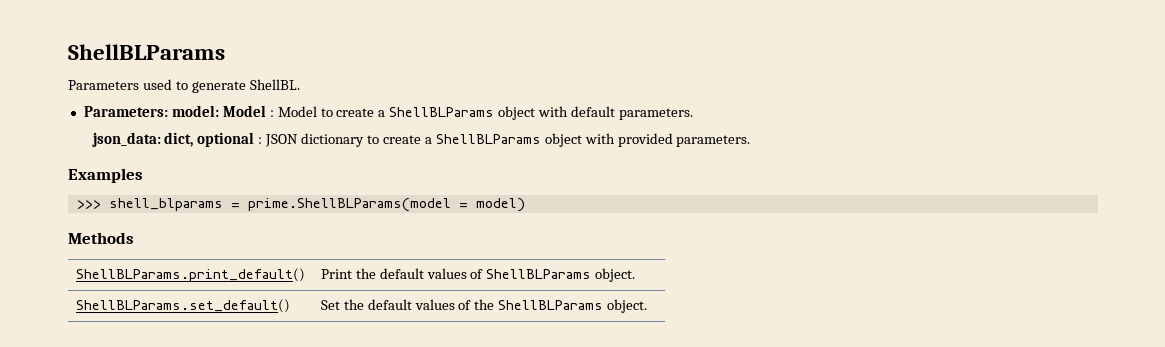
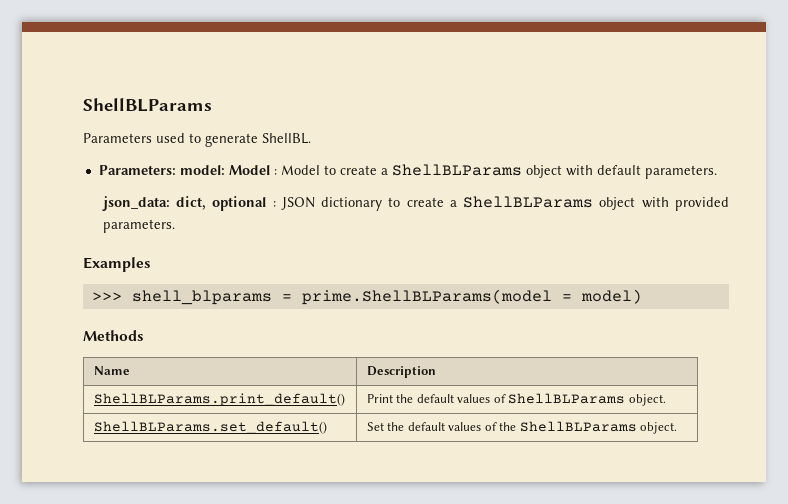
+ Name | Description

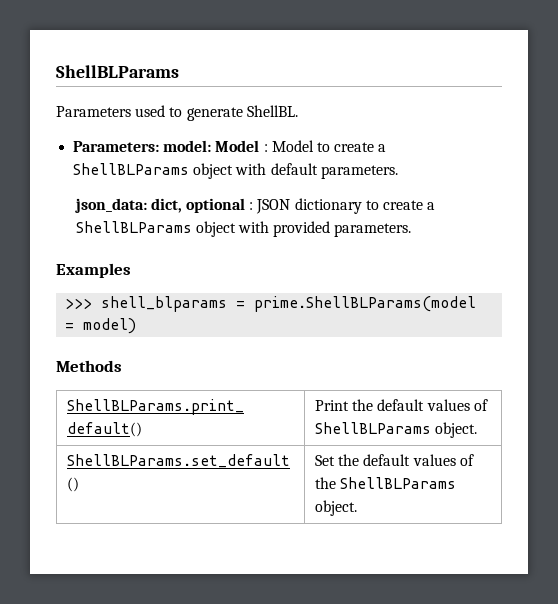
- Name | Description

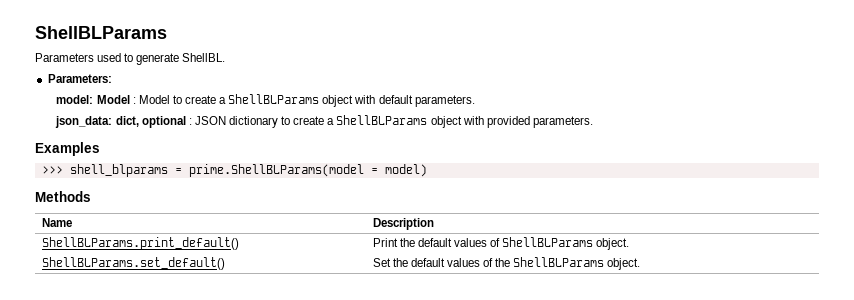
- Parameters: model: Model : Model to create a ShellBLParams object with default parameters.
+ Parameters:
+ model: Model : Model to create a ShellBLParams object with default parameters.
+ Name | Description

